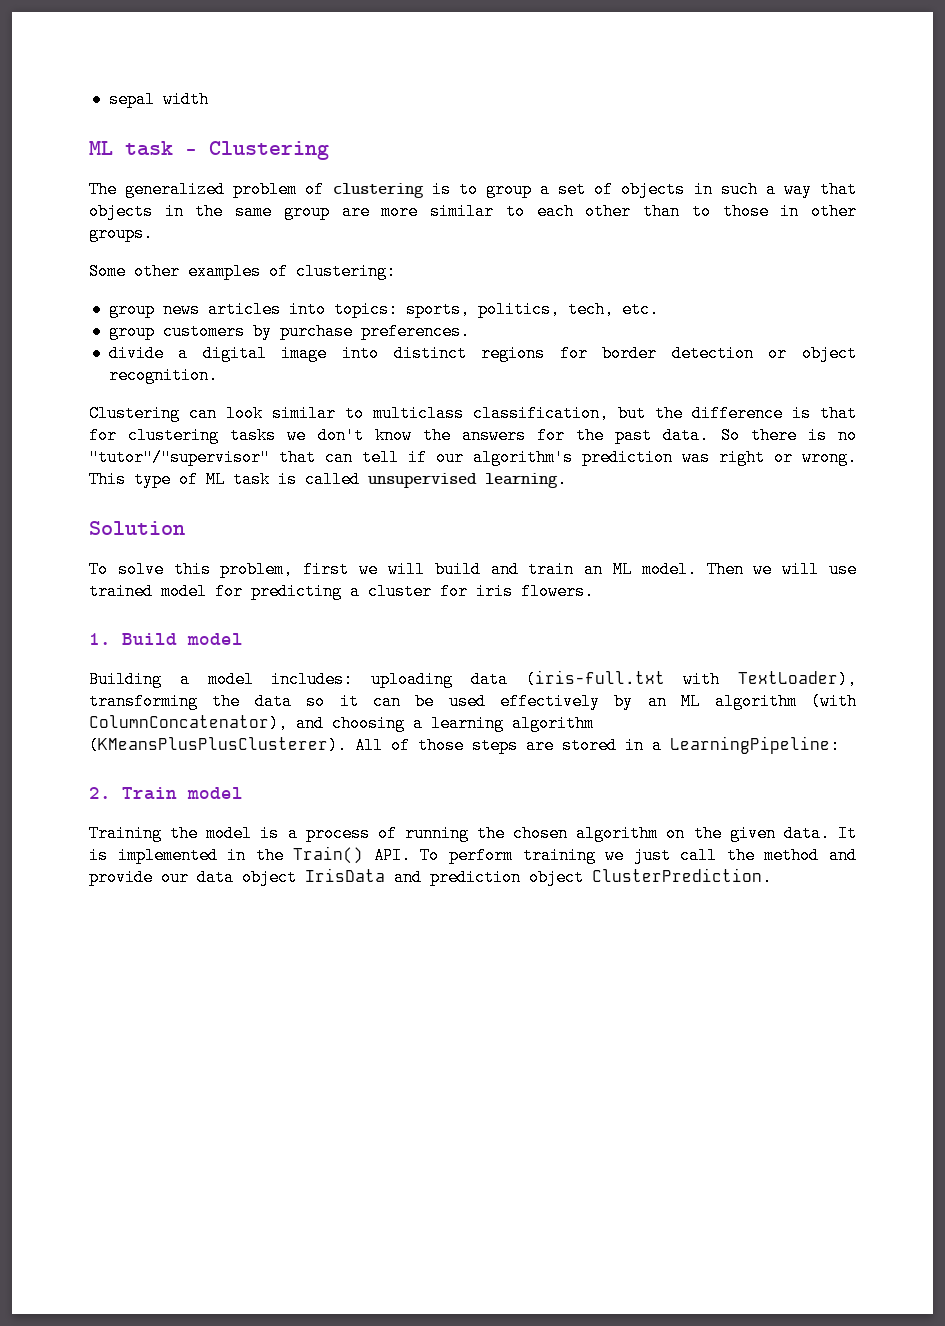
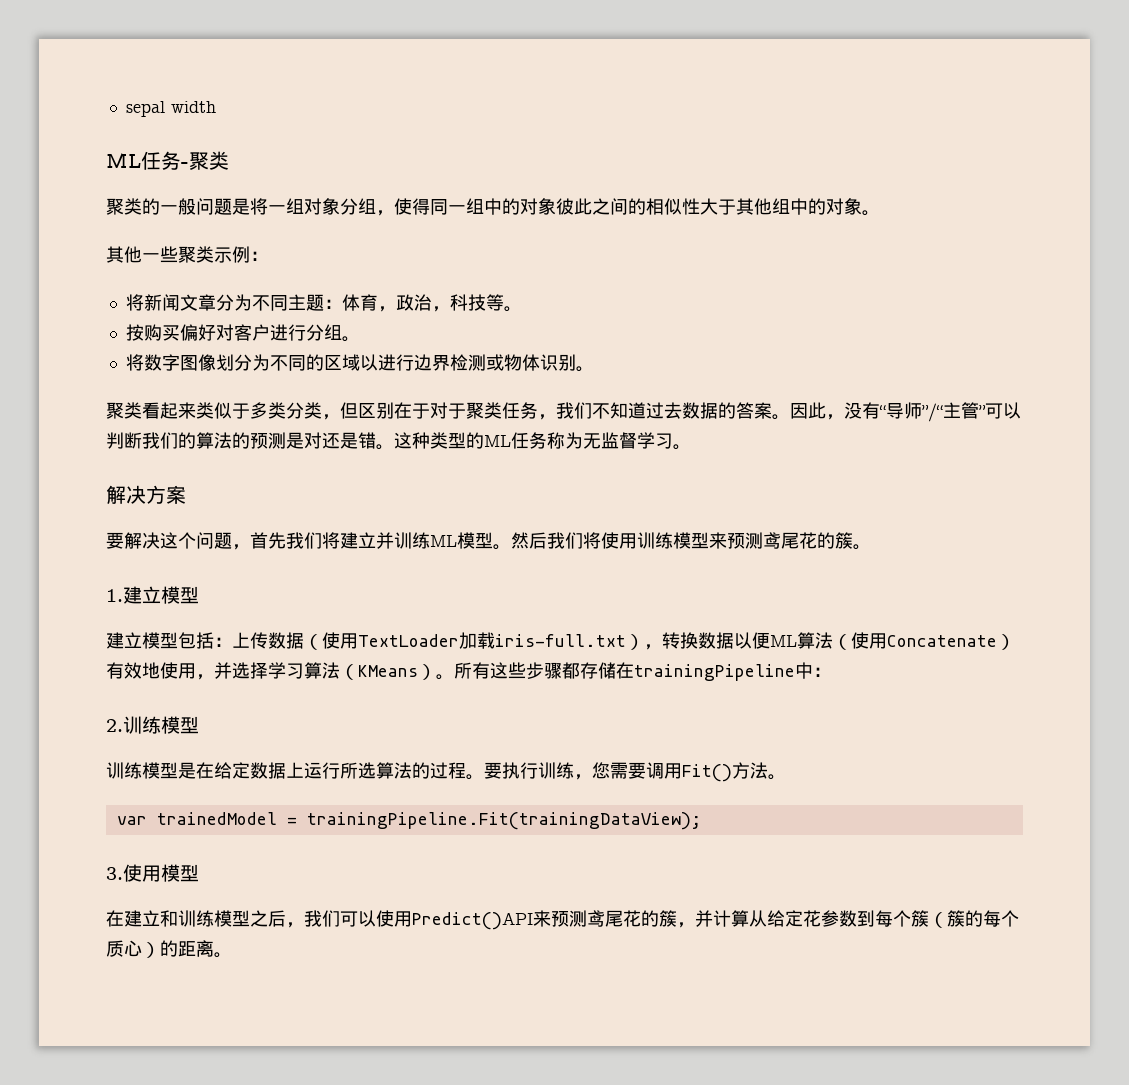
- ML task - Clustering
- The generalized problem of clustering is to group a set of objects in such a way that objects in the same group are more similar to each other than to those in other groups.
- Some other examples of clustering:
- group news articles into topics: sports, politics, tech, etc.
- group customers by purchase preferences.
- divide a digital image into distinct regions for border detection or object recognition.
- Clustering can look similar to multiclass classification, but the difference is that for clustering tasks we don't know the answers for the past data. So there is no "tutor"/"supervisor" that can tell if our algorithm's prediction was right or wrong. This type of ML task is called unsupervised learning.
- Solution
- To solve this problem, first we will build and train an ML model. Then we will use trained model for predicting a cluster for iris flowers.
- 1. Build model
- Building a model includes: uploading data (iris-full.txt with TextLoader), transforming the data so it can be used effectively by an ML algorithm (with ColumnConcatenator), and choosing a learning algorithm (KMeansPlusPlusClusterer). All of those steps are stored in a LearningPipeline:
- 2. Train model
- Training the model is a process of running the chosen algorithm on the given data. It is implemented in the Train() API. To perform training we just call the method and provide our data object IrisData and prediction object ClusterPrediction.
+ ML任务-聚类
+ 聚类的一般问题是将一组对象分组，使得同一组中的对象彼此之间的相似性大于其他组中的对象。
+ 其他一些聚类示例：
+ 将新闻文章分为不同主题：体育，政治，科技等。
+ 按购买偏好对客户进行分组。
+ 将数字图像划分为不同的区域以进行边界检测或物体识别。
+ 聚类看起来类似于多类分类，但区别在于对于聚类任务，我们不知道过去数据的答案。因此，没有“导师”/“主管”可以判断我们的算法的预测是对还是错。这种类型的ML任务称为无监督学习。
+ 解决方案
+ 要解决这个问题，首先我们将建立并训练ML模型。然后我们将使用训练模型来预测鸢尾花的簇。
+ 1.建立模型
+ 建立模型包括：上传数据（使用TextLoader加载iris-full.txt），转换数据以便ML算法（使用Concatenate）有效地使用，并选择学习算法（KMeans）。所有这些步骤都存储在trainingPipeline中：
+ 2.训练模型
+ 训练模型是在给定数据上运行所选算法的过程。要执行训练，您需要调用Fit()方法。
+ var trainedModel = trainingPipeline.Fit(trainingDataView);
+ 3.使用模型
+ 在建立和训练模型之后，我们可以使用Predict()API来预测鸢尾花的簇，并计算从给定花参数到每个簇（簇的每个质心）的距离。

